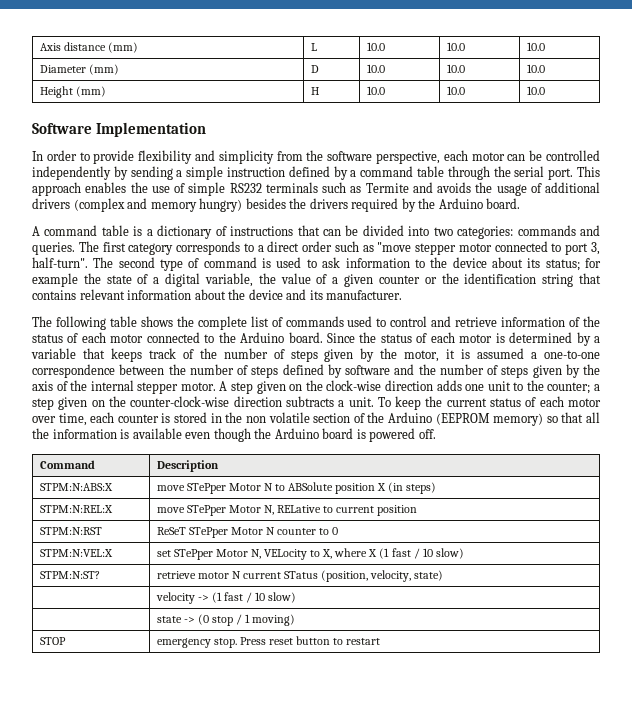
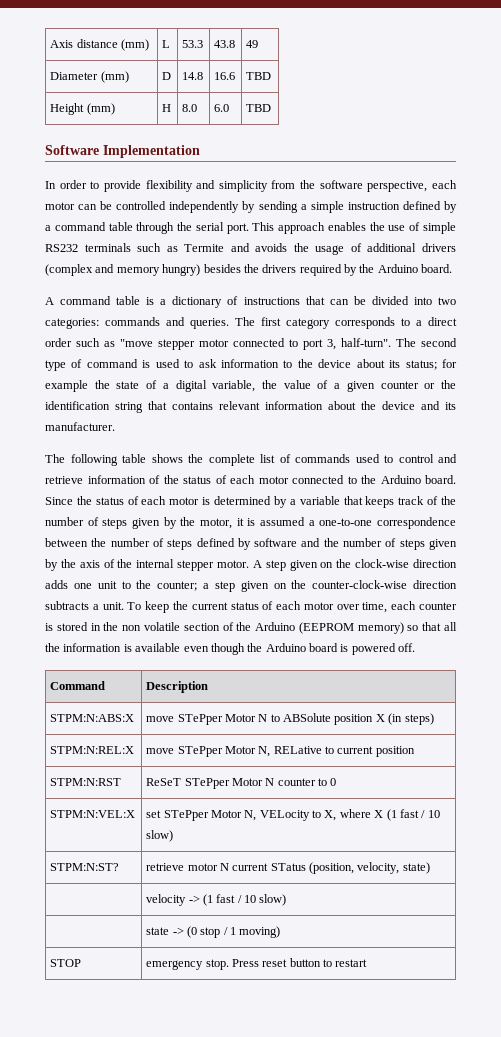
- Axis distance (mm) | L | 10.0 | 10.0 | 10.0
+ Axis distance (mm) | L | 53.3 | 43.8 | 49
- Diameter (mm) | D | 10.0 | 10.0 | 10.0
+ Diameter (mm) | D | 14.8 | 16.6 | TBD
- Height (mm) | H | 10.0 | 10.0 | 10.0
+ Height (mm) | H | 8.0 | 6.0 | TBD

